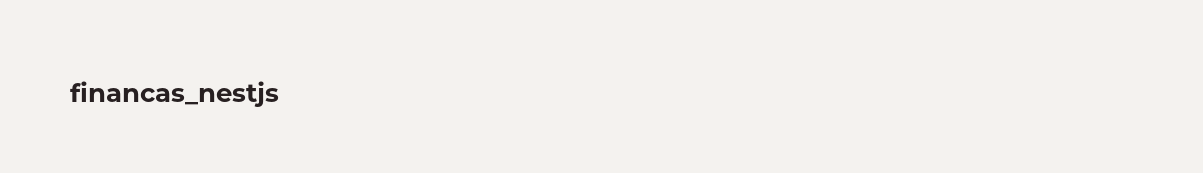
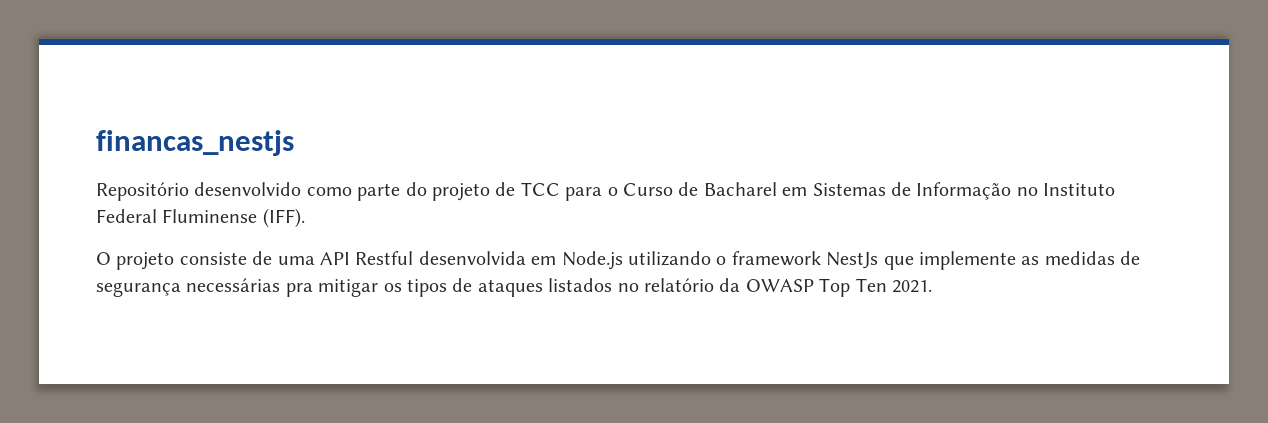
+ Repositório desenvolvido como parte do projeto de TCC para o Curso de Bacharel em Sistemas de Informação no Instituto Federal Fluminense (IFF).
+ O projeto consiste de uma API Restful desenvolvida em Node.js utilizando o framework NestJs que implemente as medidas de segurança necessárias pra mitigar os tipos de ataques listados no relatório da OWASP Top Ten 2021.

